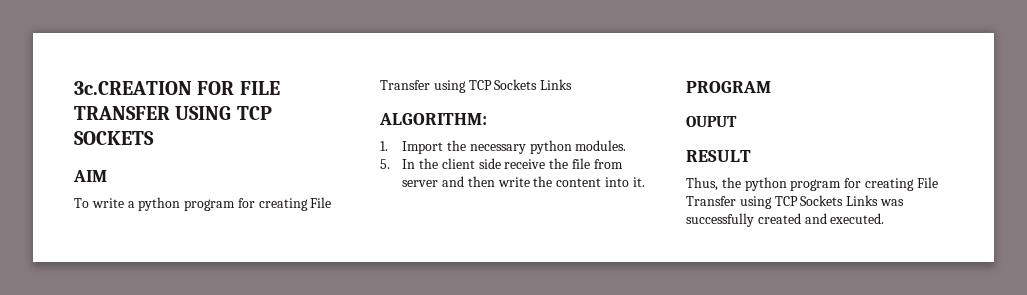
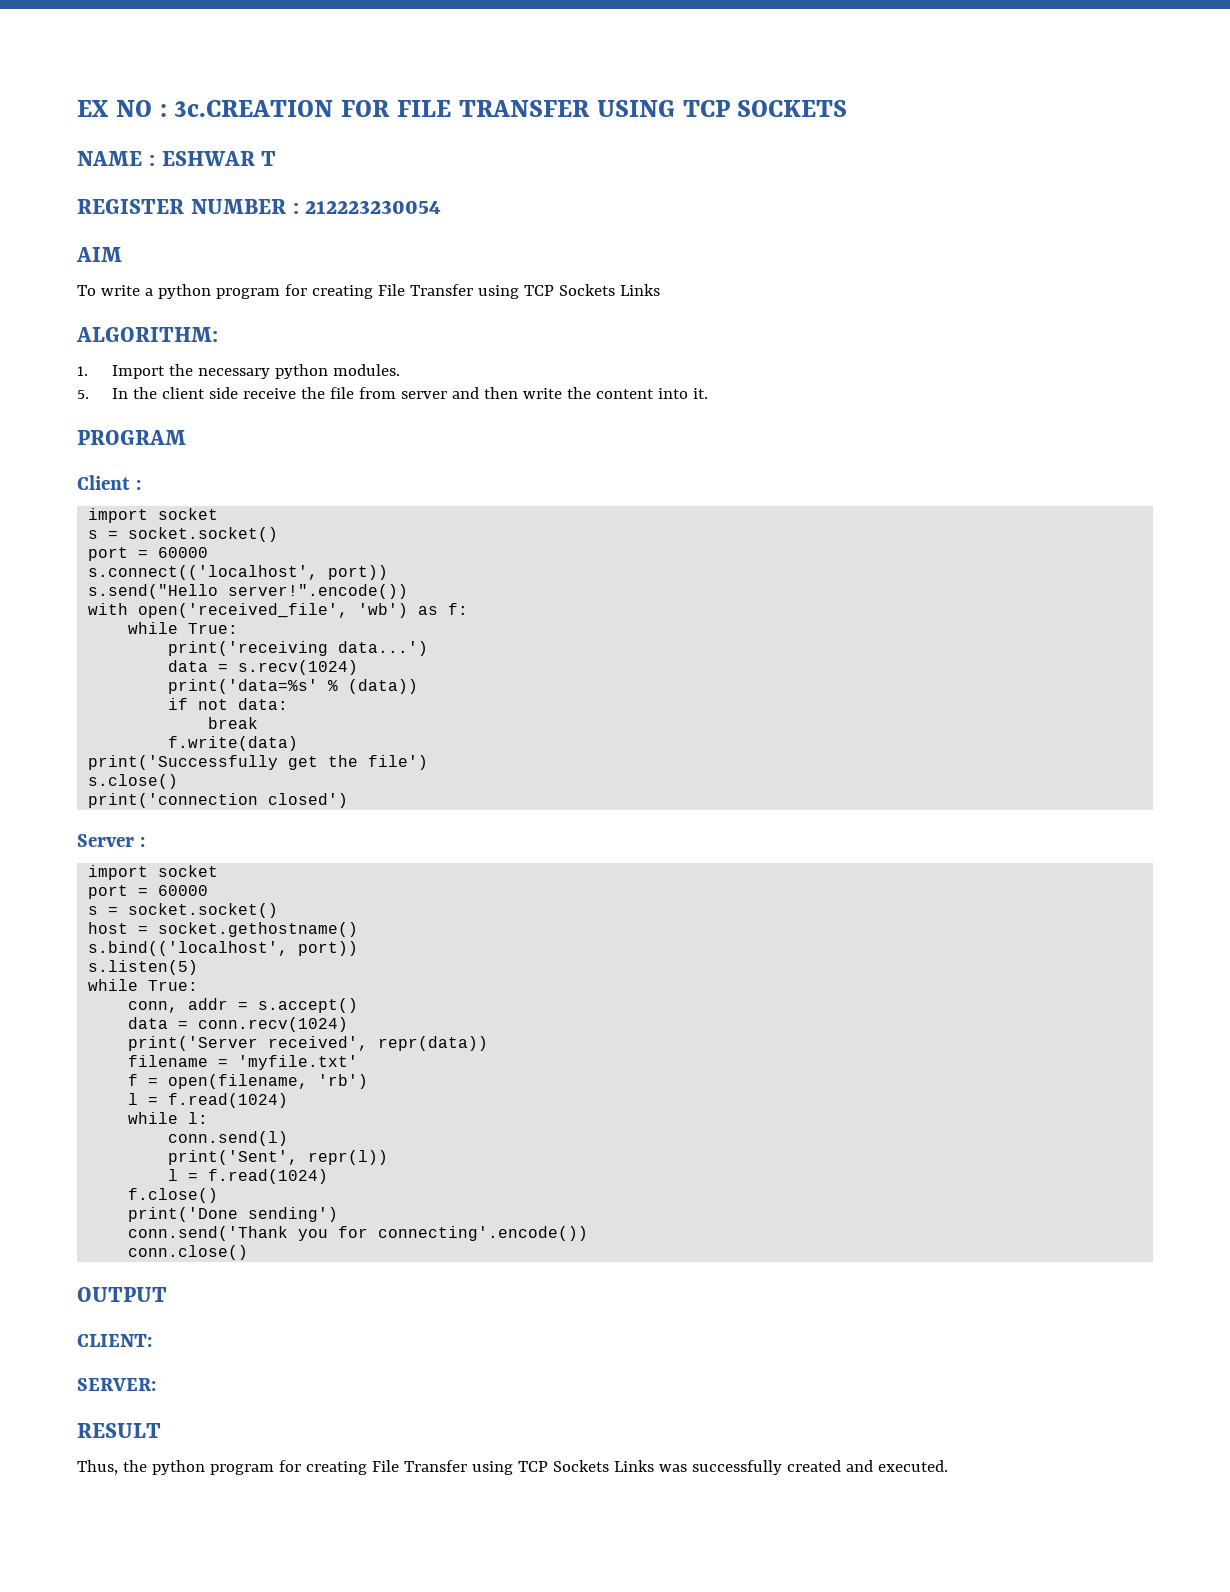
- 3c.CREATION FOR FILE TRANSFER USING TCP SOCKETS
+ EX NO : 3c.CREATION FOR FILE TRANSFER USING TCP SOCKETS
+ NAME : ESHWAR T
+ REGISTER NUMBER : 212223230054
- OUPUT
+ Client :
+ import socket
+ s = socket.socket()
+ port = 60000
+ s.connect(('localhost', port))
+ s.send("Hello server!".encode())
+ with open('received_file', 'wb') as f:
+ while True:
+ print('receiving data...')
+ data = s.recv(1024)
+ print('data=%s' % (data))
+ if not data:
+ break
+ f.write(data)
+ print('Successfully get the file')
+ s.close()
+ print('connection closed')
+ Server :
+ import socket
+ port = 60000
+ s = socket.socket()
+ host = socket.gethostname()
+ s.bind(('localhost', port))
+ s.listen(5)
+ while True:
+ conn, addr = s.accept()
+ data = conn.recv(1024)
+ print('Server received', repr(data))
+ filename = 'myfile.txt'
+ f = open(filename, 'rb')
+ l = f.read(1024)
+ while l:
+ conn.send(l)
+ print('Sent', repr(l))
+ l = f.read(1024)
+ f.close()
+ print('Done sending')
+ conn.send('Thank you for connecting'.encode())
+ conn.close()
+ OUTPUT
+ CLIENT:
+ SERVER:

